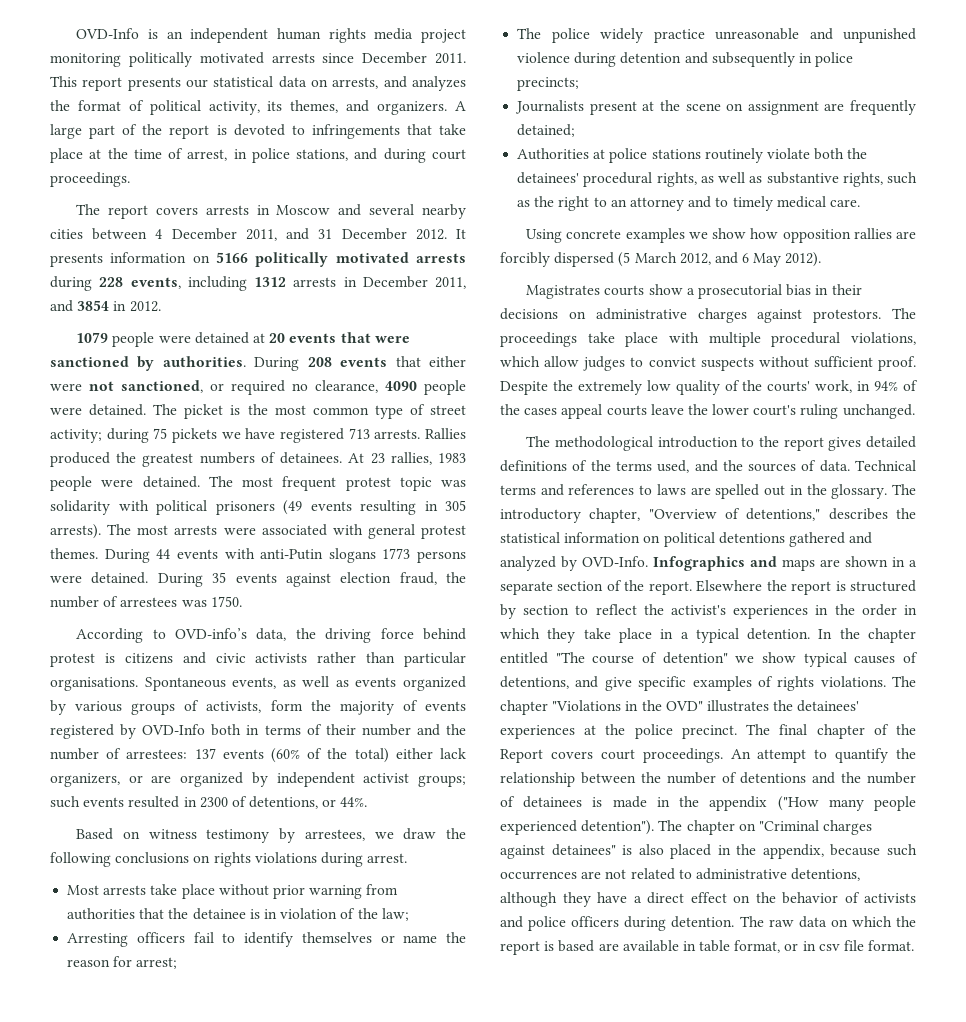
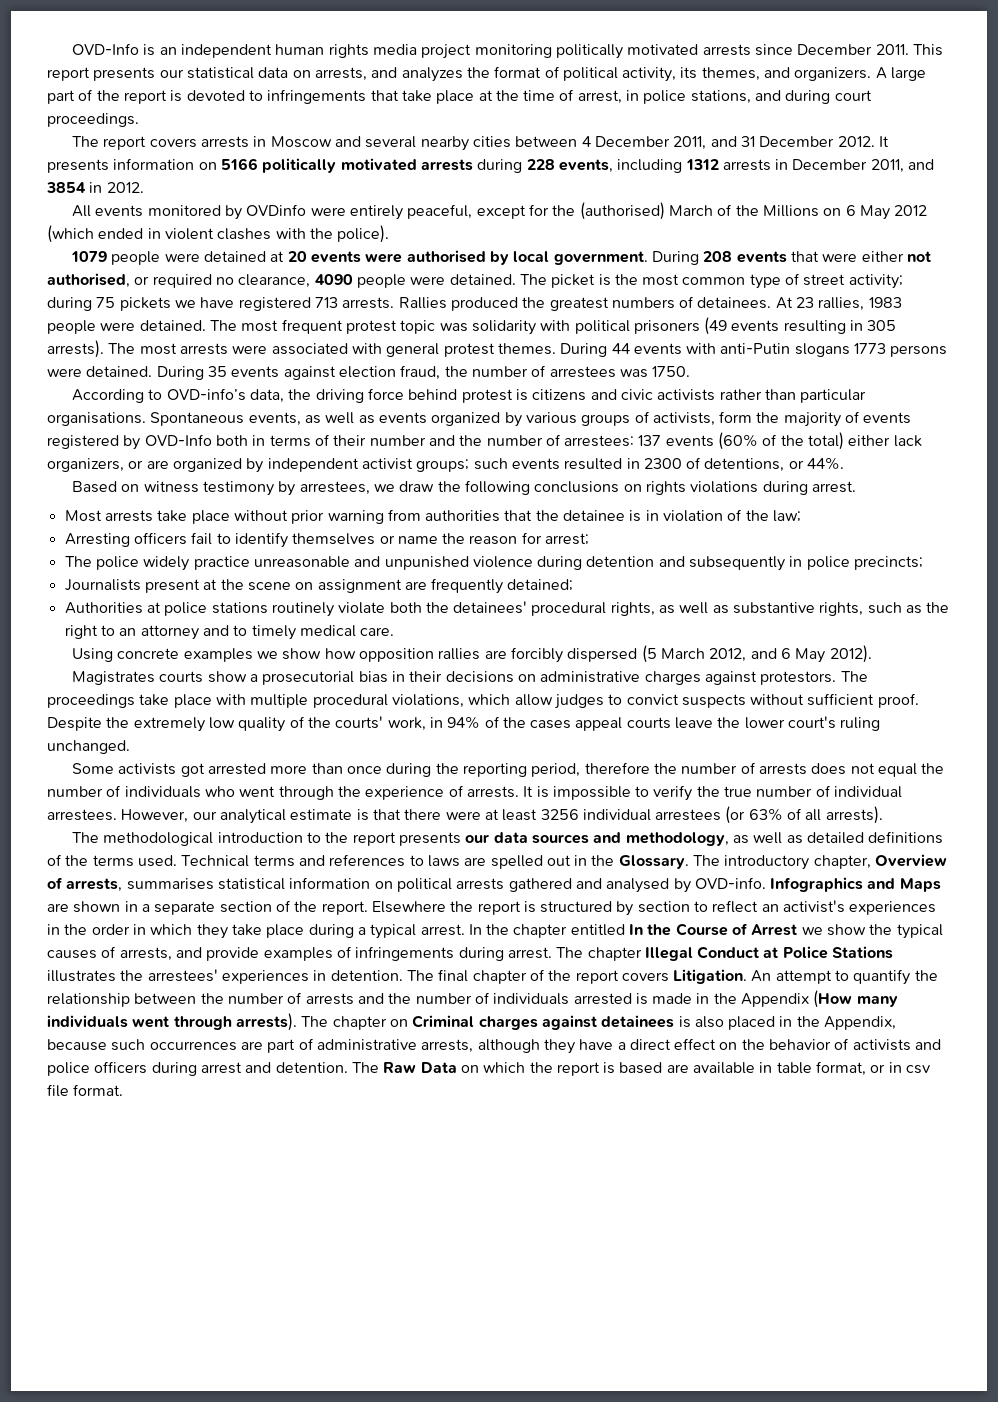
+ All events monitored by OVDinfo were entirely peaceful, except for the (authorised) March of the Millions on 6 May 2012 (which ended in violent clashes with the police).
- 1079 people were detained at 20 events that were sanctioned by authorities. During 208 events that either were not sanctioned, or required no clearance, 4090 people were detained.
+ 1079 people were detained at 20 events were authorised by local government. During 208 events that were either not authorised, or required no clearance, 4090 people were detained.
+ Some activists got arrested more than once during the reporting period, therefore the number of arrests does not equal the number of individuals who went through the experience of arrests. It is impossible to verify the true number of individual arrestees. However, our analytical estimate is that there were at least 3256 individual arrestees (or 63% of all arrests).
- The methodological introduction to the report gives detailed definitions of the terms used, and the sources of data.
+ The methodological introduction to the report presents our data sources and methodology, as well as detailed definitions of the terms used.
- Technical terms and references to laws are spelled out in the glossary.
+ Technical terms and references to laws are spelled out in the Glossary.
- The introductory chapter, "Overview of detentions," describes the statistical information on political detentions gathered and analyzed by OVD-Info.
+ The introductory chapter, Overview of arrests, summarises statistical information on political arrests gathered and analysed by OVD-info.
- Infographics and maps are shown in a separate section of the report.
+ Infographics and Maps are shown in a separate section of the report.
- Elsewhere the report is structured by section to reflect the activist's experiences in the order in which they take place in a typical detention.
+ Elsewhere the report is structured by section to reflect an activist's experiences in the order in which they take place during a typical arrest.
- In the chapter entitled "The course of detention" we show typical causes of detentions, and give specific examples of rights violations. The chapter "Violations in the OVD" illustrates the detainees' experiences at the police precinct.
+ In the chapter entitled In the Course of Arrest we show the typical causes of arrests, and provide examples of infringements during arrest. The chapter Illegal Conduct at Police Stations illustrates the arrestees' experiences in detention.
- The final chapter of the Report covers court proceedings.
+ The final chapter of the report covers Litigation.
- An attempt to quantify the relationship between the number of detentions and the number of detainees is made in the appendix ("How many people experienced detention").
+ An attempt to quantify the relationship between the number of arrests and the number of individuals arrested is made in the Appendix (How many individuals went through arrests).
- The chapter on "Criminal charges against detainees" is also placed in the appendix, because such occurrences are not related to administrative detentions, although they have a direct effect on the behavior of activists and police officers during detention. The raw data on which the report is based are available in table format, or in csv file format.
+ The chapter on Criminal charges against detainees is also placed in the Appendix, because such occurrences are part of administrative arrests, although they have a direct effect on the behavior of activists and police officers during arrest and detention. The Raw Data on which the report is based are available in table format, or in csv file format.

